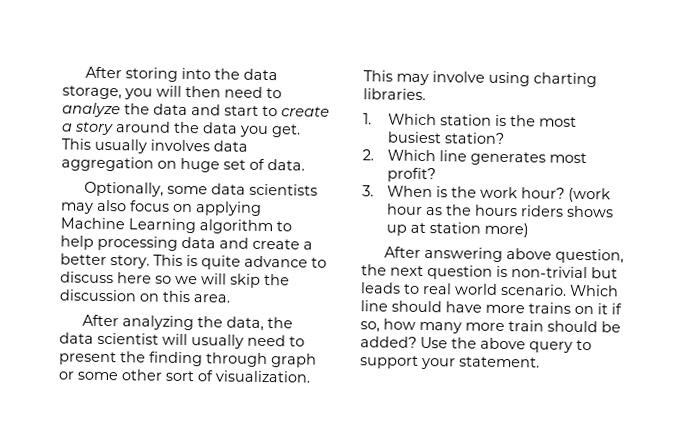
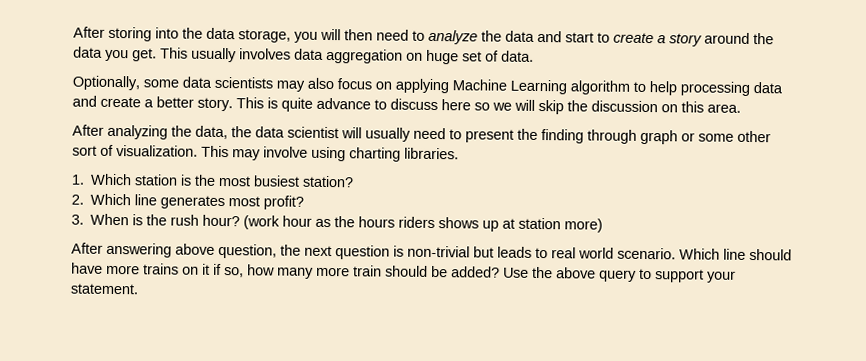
- 3. When is the work hour?
+ 3. When is the rush hour?

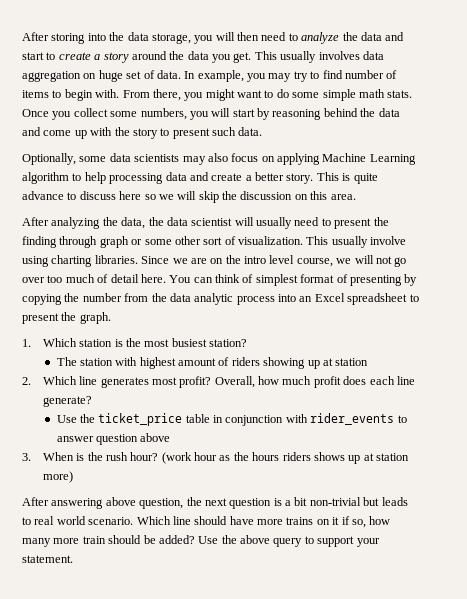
+ In example, you may try to find number of items to begin with. From there, you might want to do some simple math stats. Once you collect some numbers, you will start by reasoning behind the data and come up with the story to present such data.
- This may involve using charting libraries.
+ This usually involve using charting libraries. Since we are on the intro level course, we will not go over too much of detail here. You can think of simplest format of presenting by copying the number from the data analytic process into an Excel spreadsheet to present the graph.
+ The station with highest amount of riders showing up at station
+ Overall, how much profit does each line generate?
+ Use the ticket_price table in conjunction with rider_events to answer question above
- After answering above question, the next question is non-trivial but leads to real world scenario.
+ After answering above question, the next question is a bit non-trivial but leads to real world scenario.

